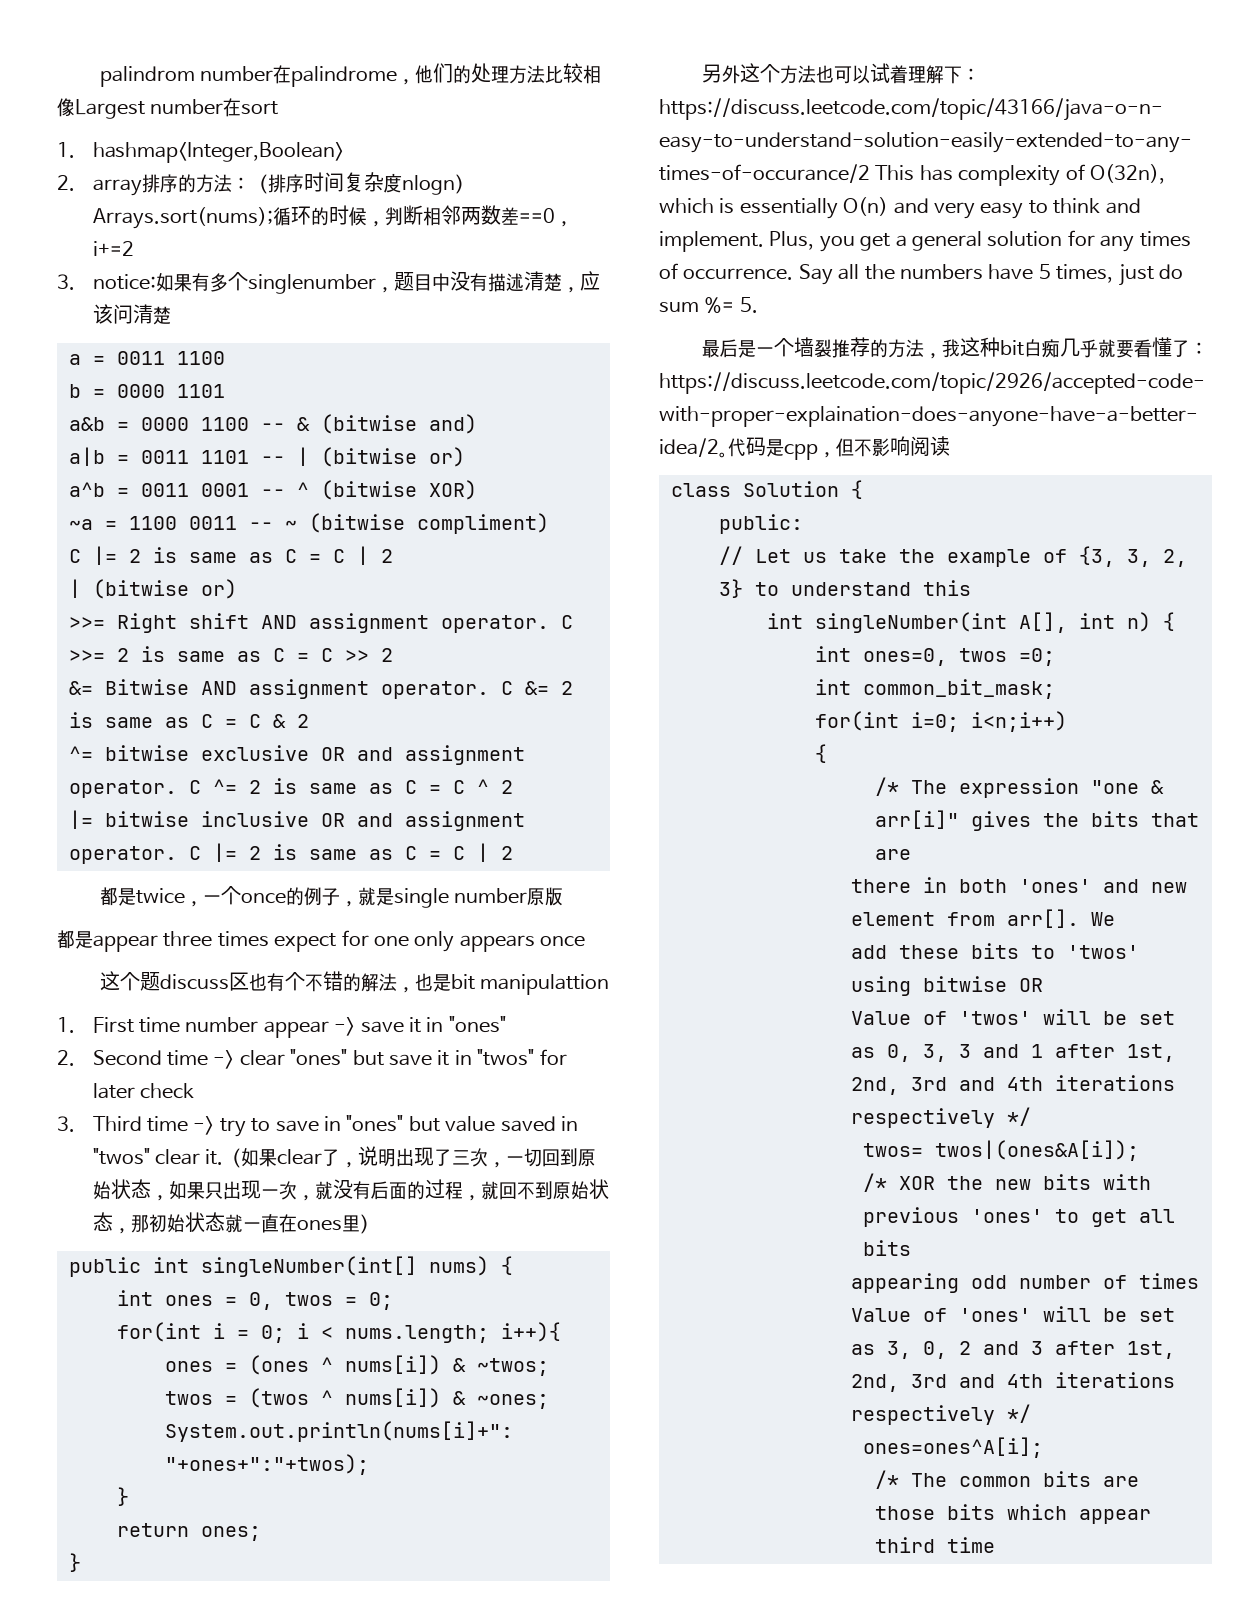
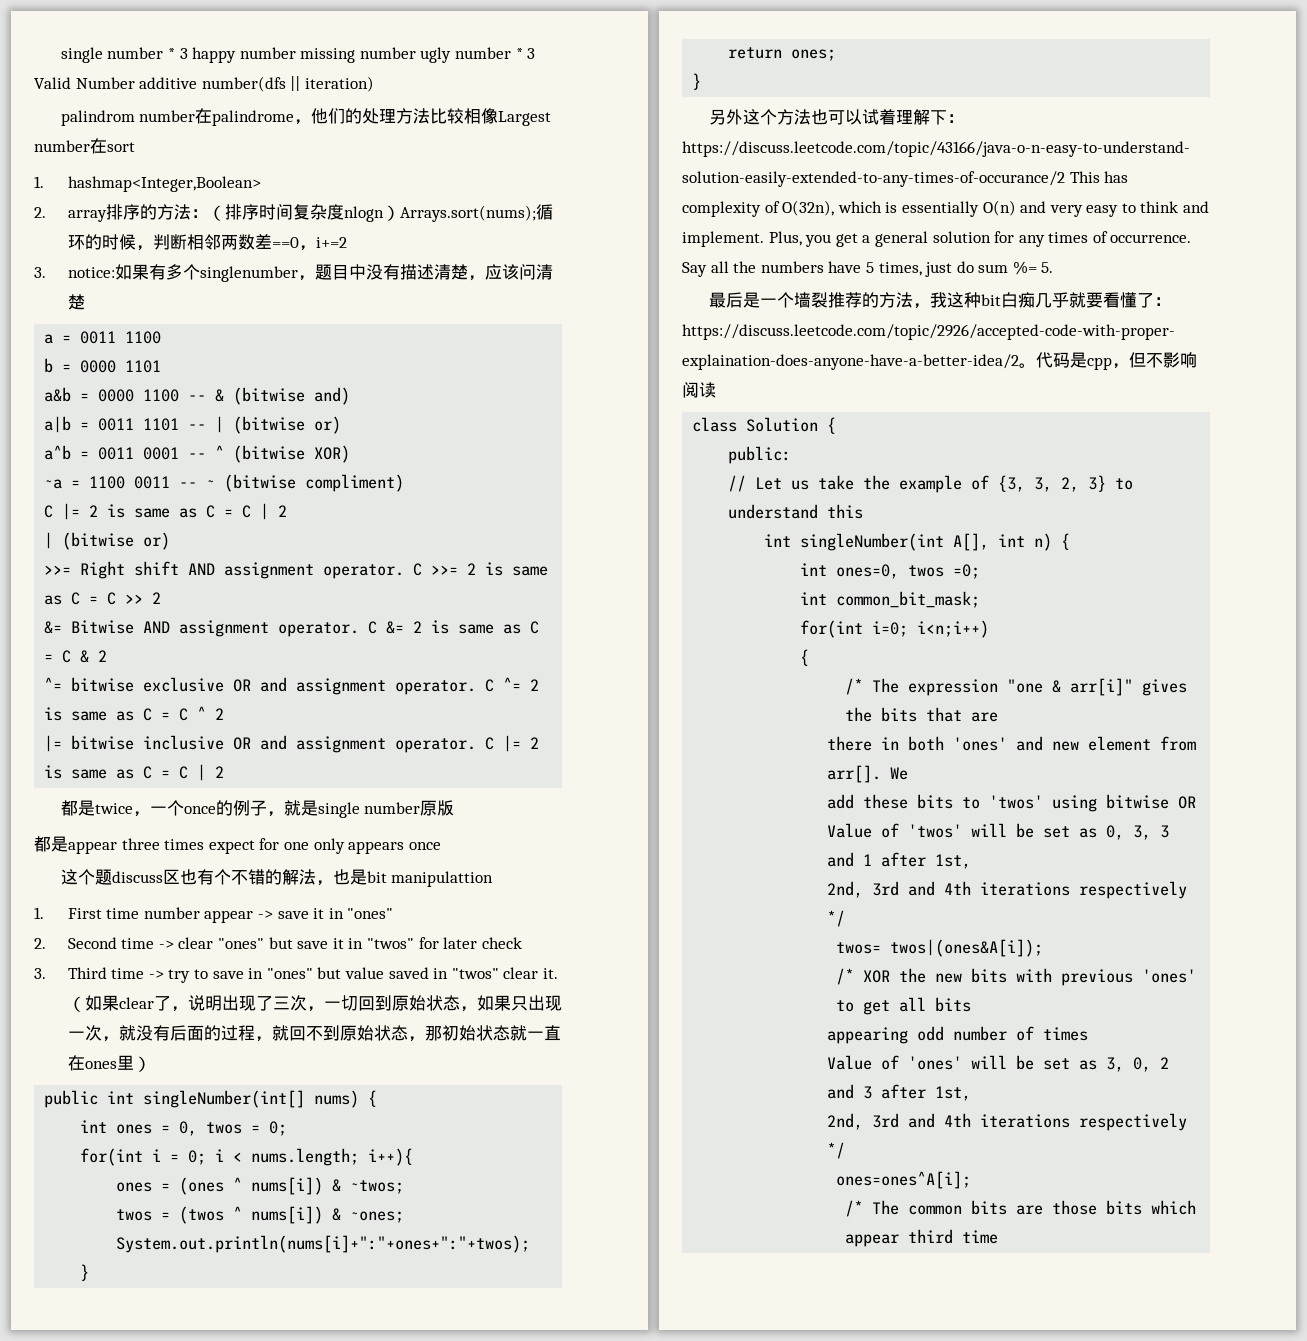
+ single number * 3 happy number missing number ugly number * 3 Valid Number additive number(dfs || iteration)

